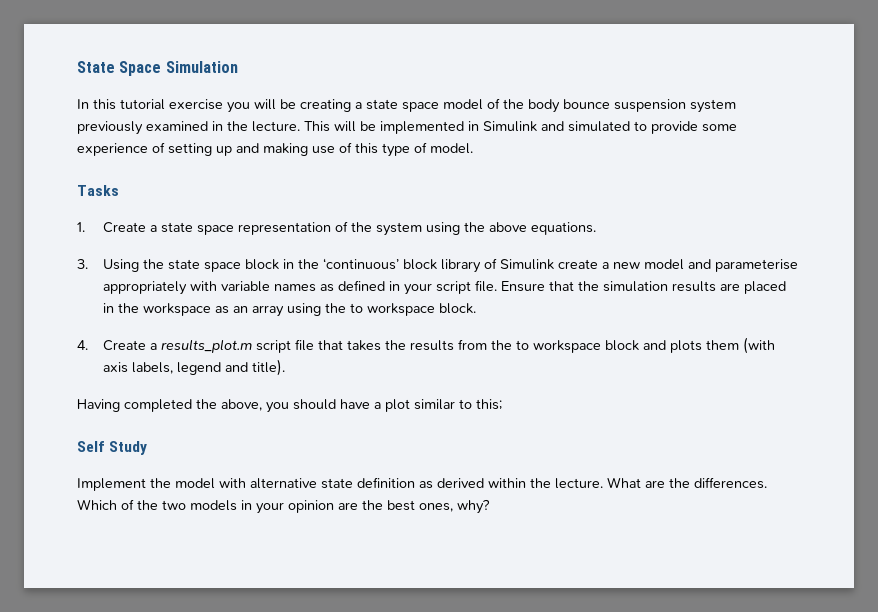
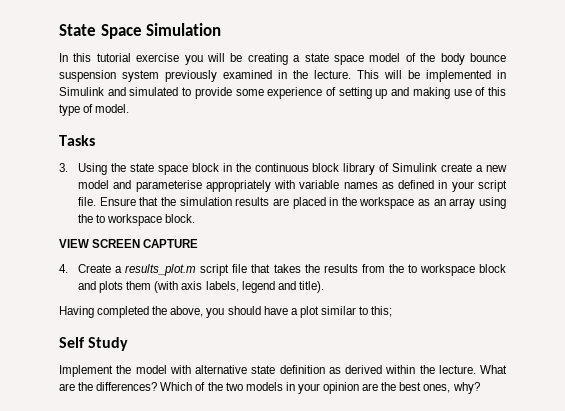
- 1. Create a state space representation of the system using the above equations.
- 3. Using the state space block in the ‘continuous’ block library of Simulink create a new model and parameterise appropriately with variable names as defined in your script file.
+ 3. Using the state space block in the continuous block library of Simulink create a new model and parameterise appropriately with variable names as defined in your script file.
+ VIEW SCREEN CAPTURE
- What are the differences.
+ What are the differences?

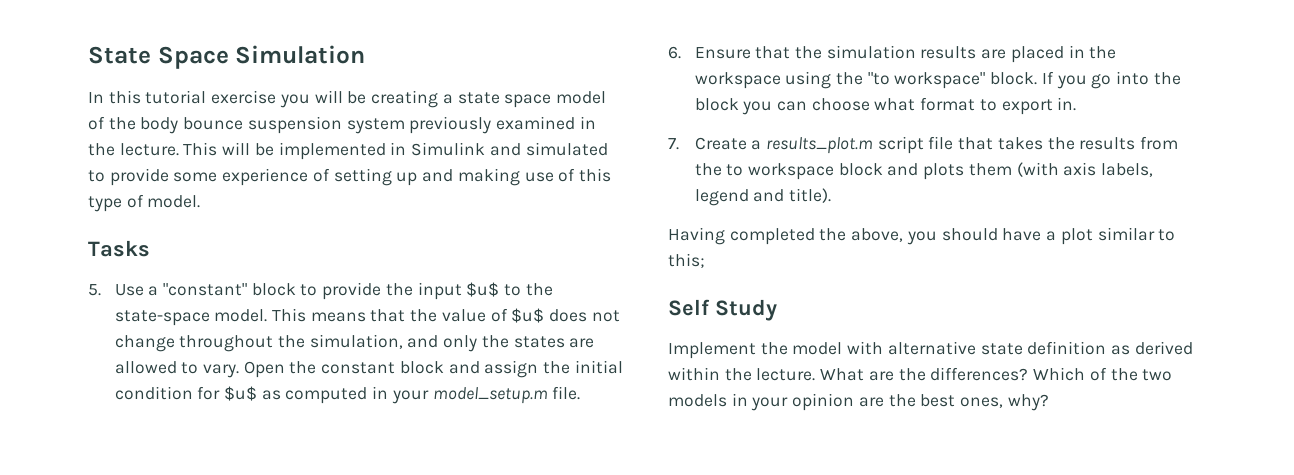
- 3. Using the state space block in the continuous block library of Simulink create a new model and parameterise appropriately with variable names as defined in your script file. Ensure that the simulation results are placed in the workspace as an array using the to workspace block.
- VIEW SCREEN CAPTURE
- 4. Create a results_plot.m script file that takes the results from the to workspace block and plots them (with axis labels, legend and title).
+ 5. Use a "constant" block to provide the input $u$ to the state-space model. This means that the value of $u$ does not change throughout the simulation, and only the states are allowed to vary. Open the constant block and assign the initial condition for $u$ as computed in your model_setup.m file.
+ 6. Ensure that the simulation results are placed in the workspace using the "to workspace" block. If you go into the block you can choose what format to export in.
+ 7. Create a results_plot.m script file that takes the results from the to workspace block and plots them (with axis labels, legend and title).

